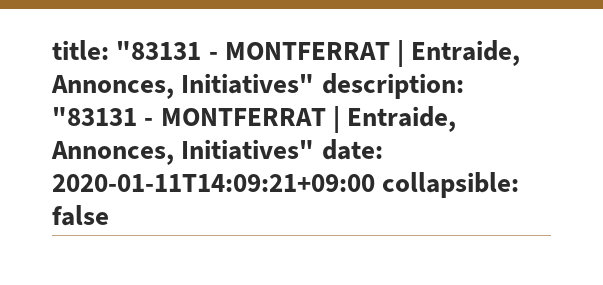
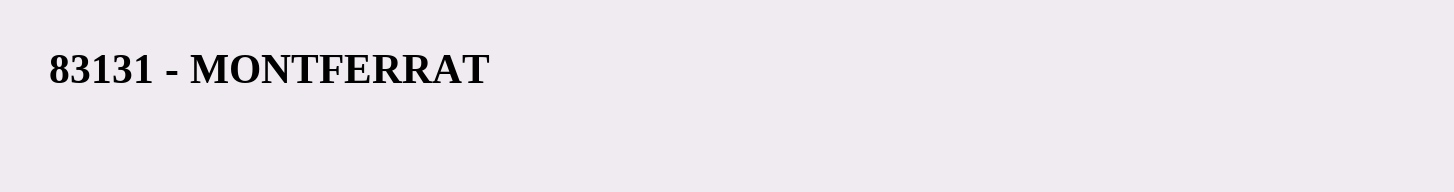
- title: "83131 - MONTFERRAT | Entraide, Annonces, Initiatives" description: "83131 - MONTFERRAT | Entraide, Annonces, Initiatives" date: 2020-01-11T14:09:21+09:00 collapsible: false
+ 83131 - MONTFERRAT

